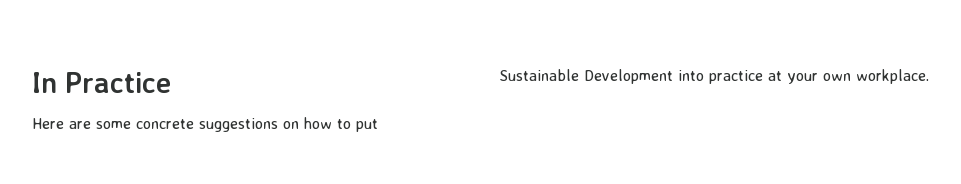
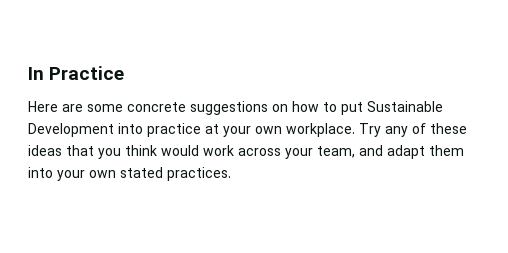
+ Try any of these ideas that you think would work across your team, and adapt them into your own stated practices.

